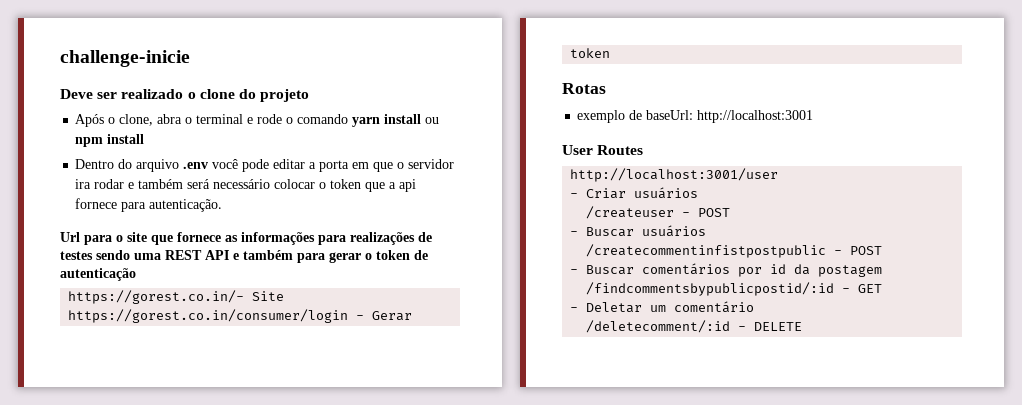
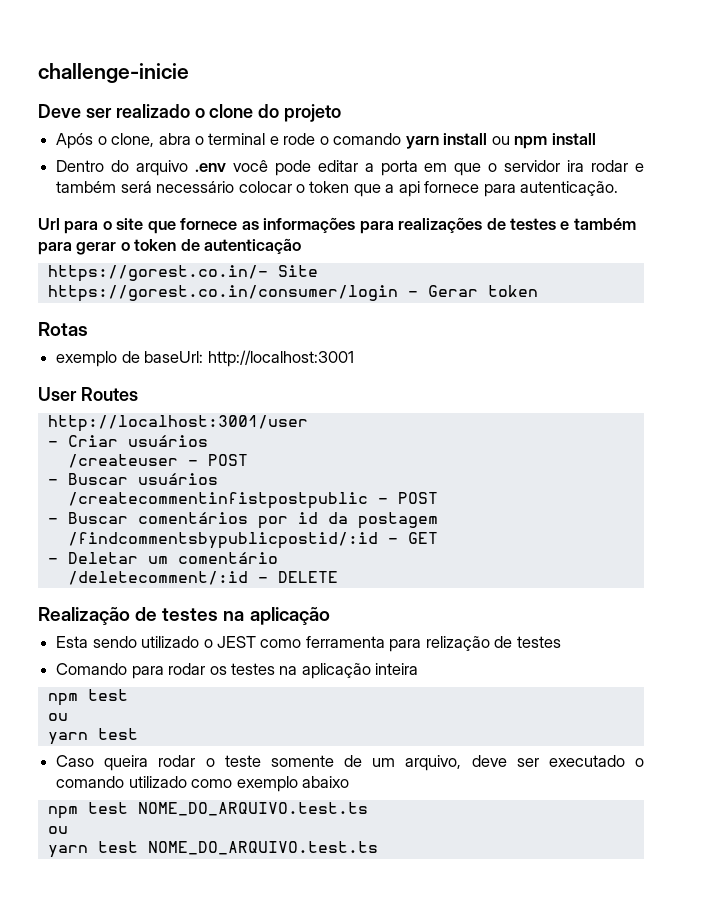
- Url para o site que fornece as informações para realizações de testes sendo uma REST API e também para gerar o token de autenticação
+ Url para o site que fornece as informações para realizações de testes e também para gerar o token de autenticação
+ Realização de testes na aplicação
+ Esta sendo utilizado o JEST como ferramenta para relização de testes
+ Comando para rodar os testes na aplicação inteira
+ npm test
+ ou
+ yarn test
+ Caso queira rodar o teste somente de um arquivo, deve ser executado o comando utilizado como exemplo abaixo
+ npm test NOME_DO_ARQUIVO.test.ts
+ ou
+ yarn test NOME_DO_ARQUIVO.test.ts

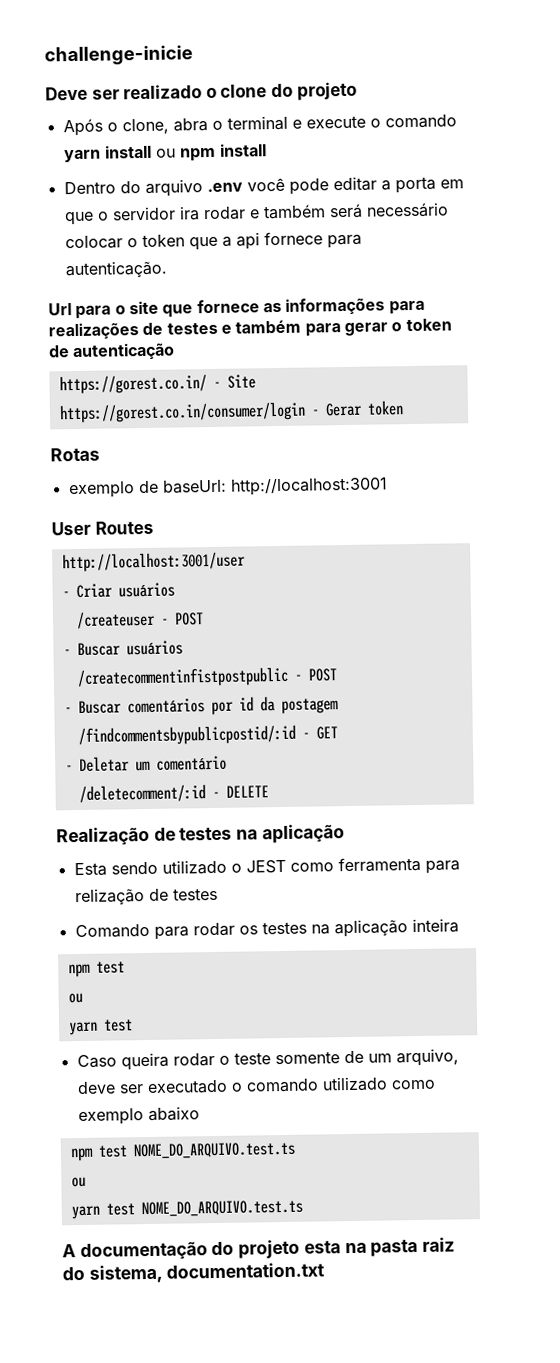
- Após o clone, abra o terminal e rode o comando yarn install ou npm install
+ Após o clone, abra o terminal e execute o comando yarn install ou npm install
- https://gorest.co.in/- Site
+ https://gorest.co.in/ - Site
+ A documentação do projeto esta na pasta raiz do sistema, documentation.txt

